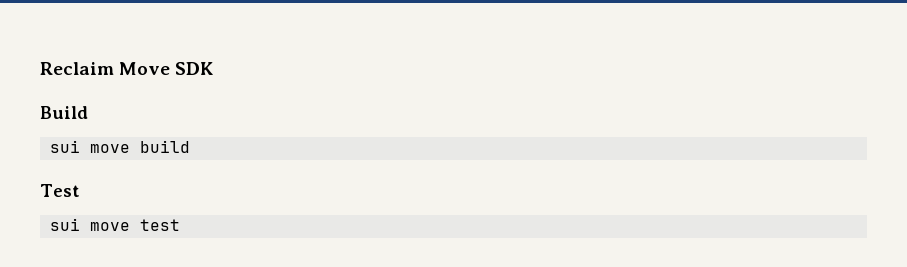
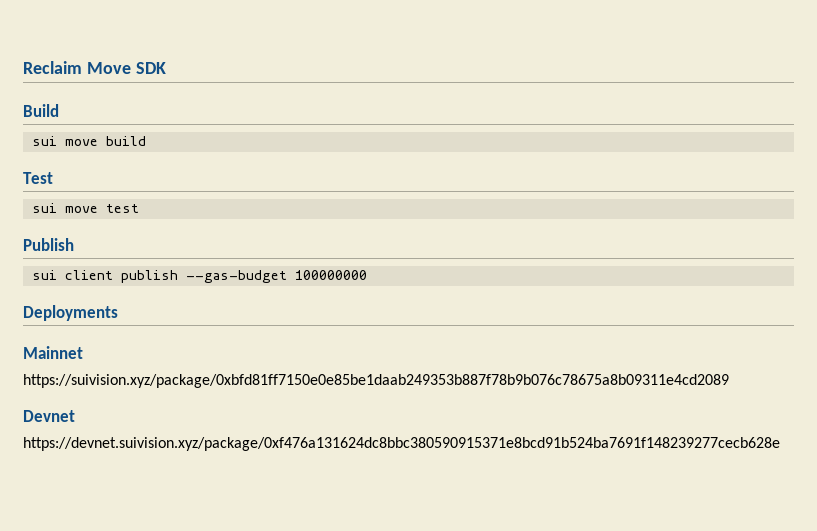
+ Publish
+ sui client publish --gas-budget 100000000
+ Deployments
+ Mainnet
+ https://suivision.xyz/package/0xbfd81ff7150e0e85be1daab249353b887f78b9b076c78675a8b09311e4cd2089
+ Devnet
+ https://devnet.suivision.xyz/package/0xf476a131624dc8bbc380590915371e8bcd91b524ba7691f148239277cecb628e

